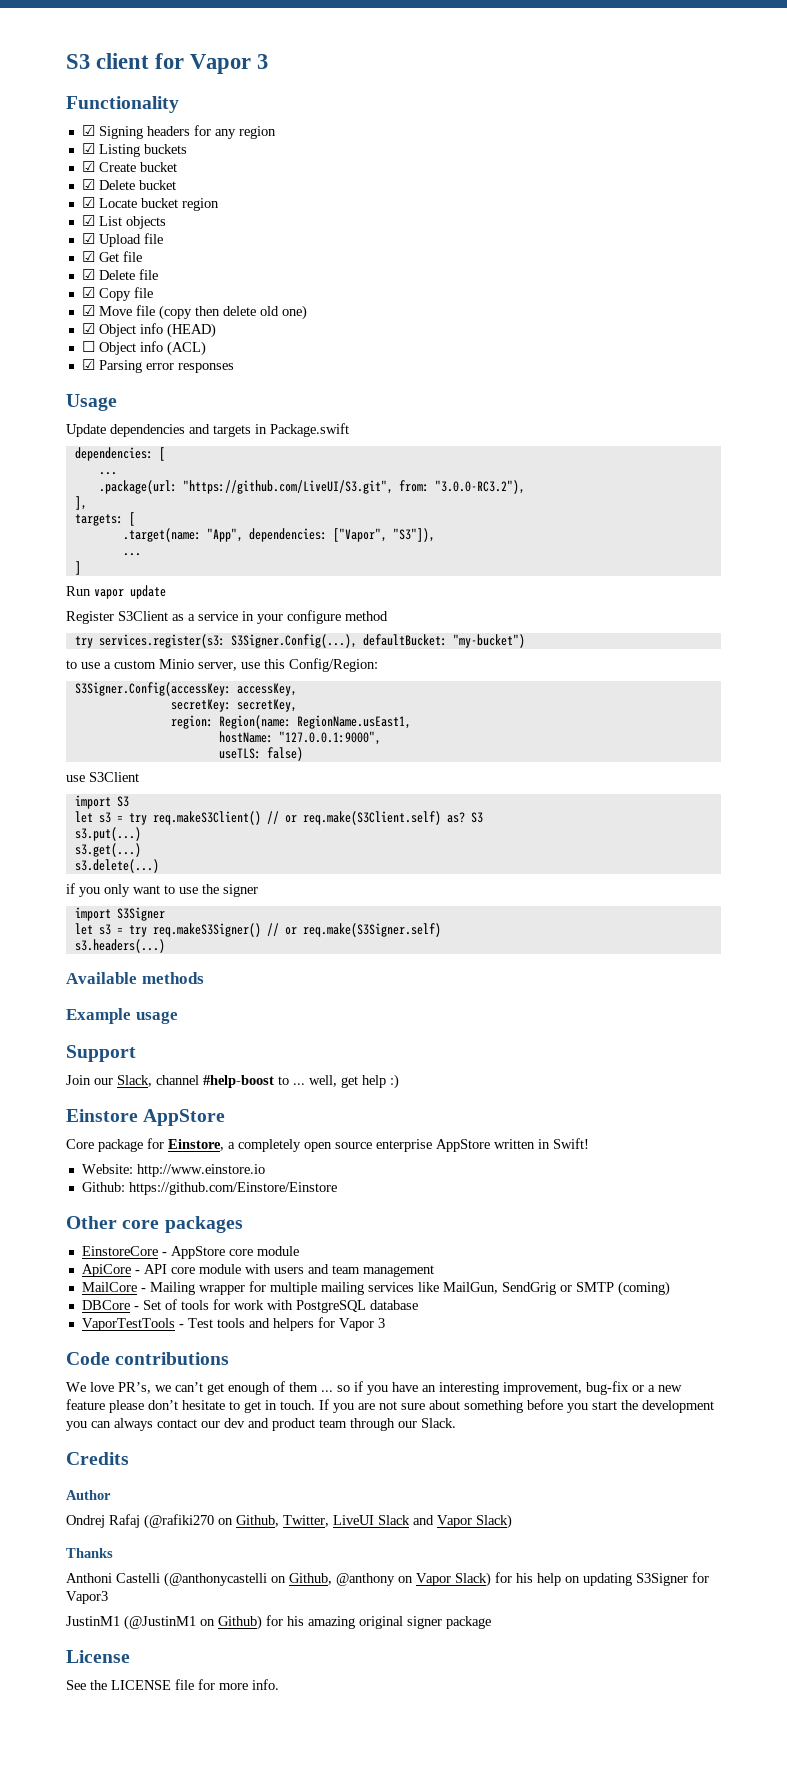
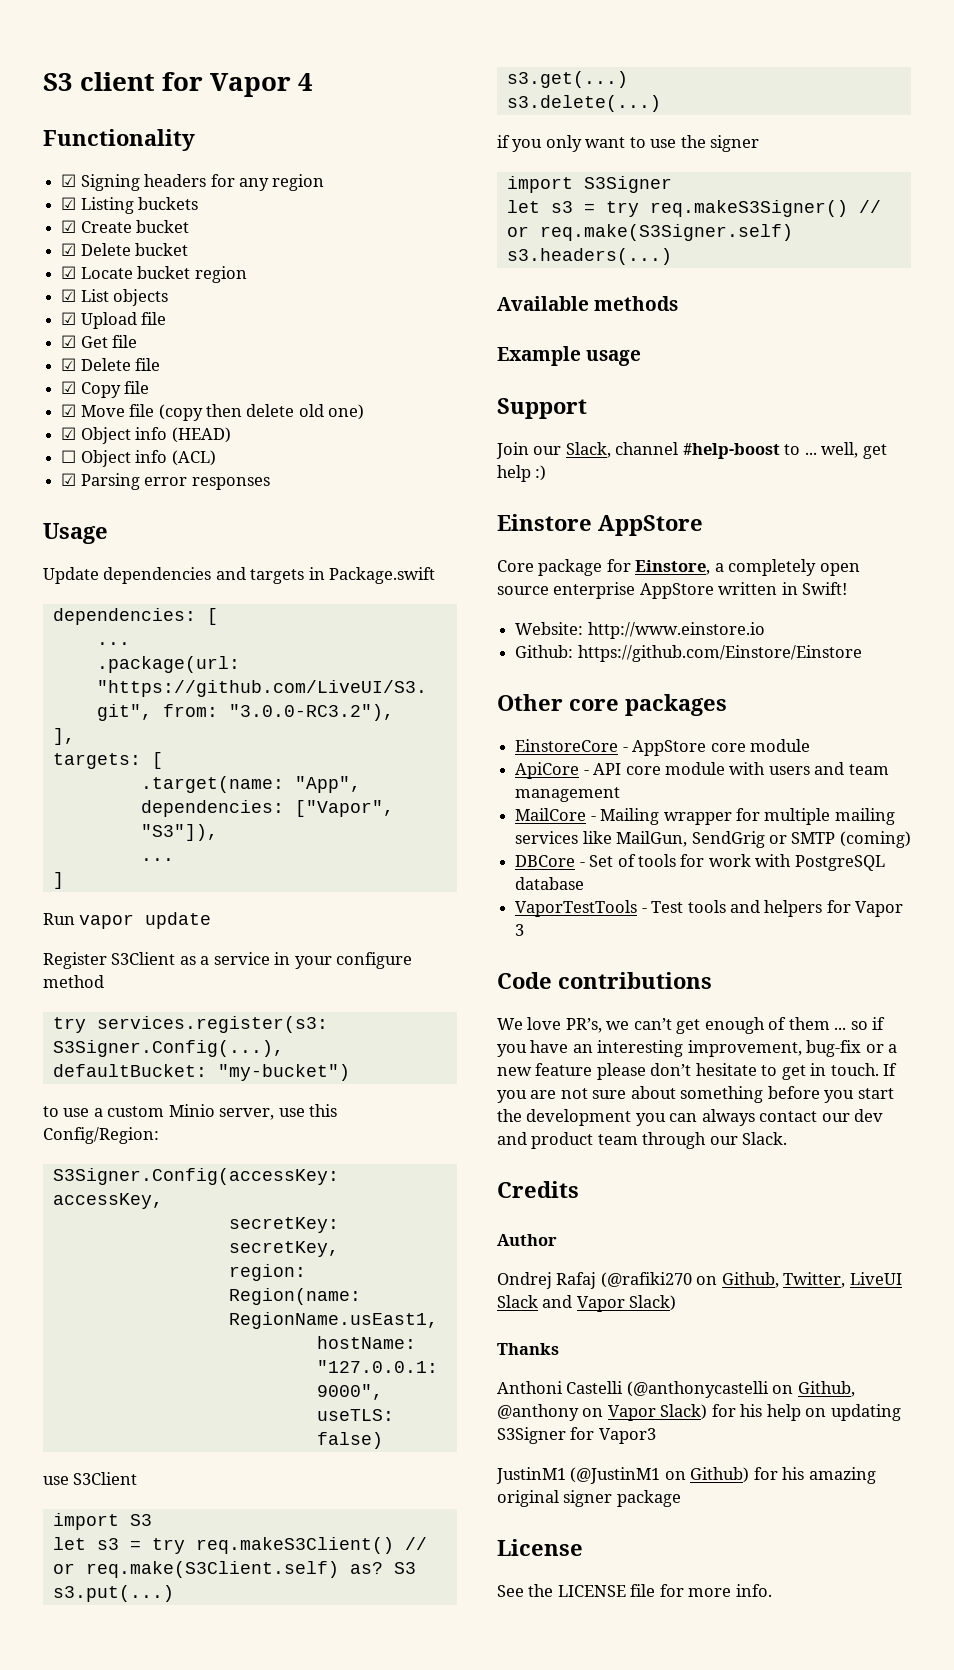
- S3 client for Vapor 3
+ S3 client for Vapor 4

